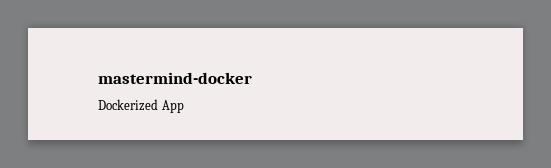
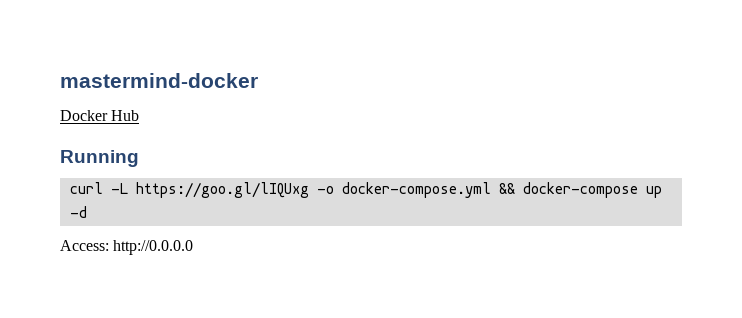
- Dockerized App
+ Docker Hub
+ Running
+ curl -L https://goo.gl/lIQUxg -o docker-compose.yml && docker-compose up -d
+ Access: http://0.0.0.0

